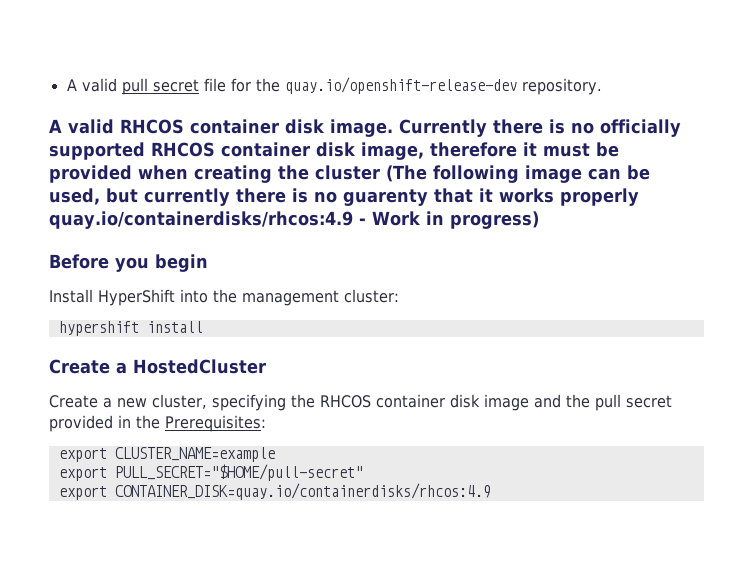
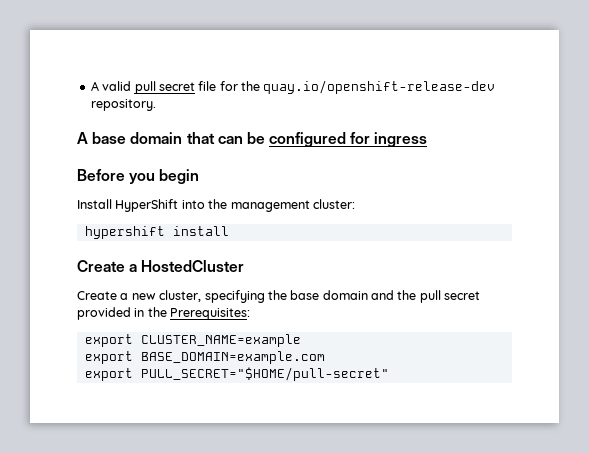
- A valid RHCOS container disk image. Currently there is no officially supported RHCOS container disk image, therefore it must be provided when creating the cluster (The following image can be used, but currently there is no guarenty that it works properly quay.io/containerdisks/rhcos:4.9 - Work in progress)
+ A base domain that can be configured for ingress
- Create a new cluster, specifying the RHCOS container disk image and the pull secret provided in the Prerequisites:
+ Create a new cluster, specifying the base domain and the pull secret provided in the Prerequisites:
+ export BASE_DOMAIN=example.com
  export PULL_SECRET="$HOME/pull-secret"
- export CONTAINER_DISK=quay.io/containerdisks/rhcos:4.9

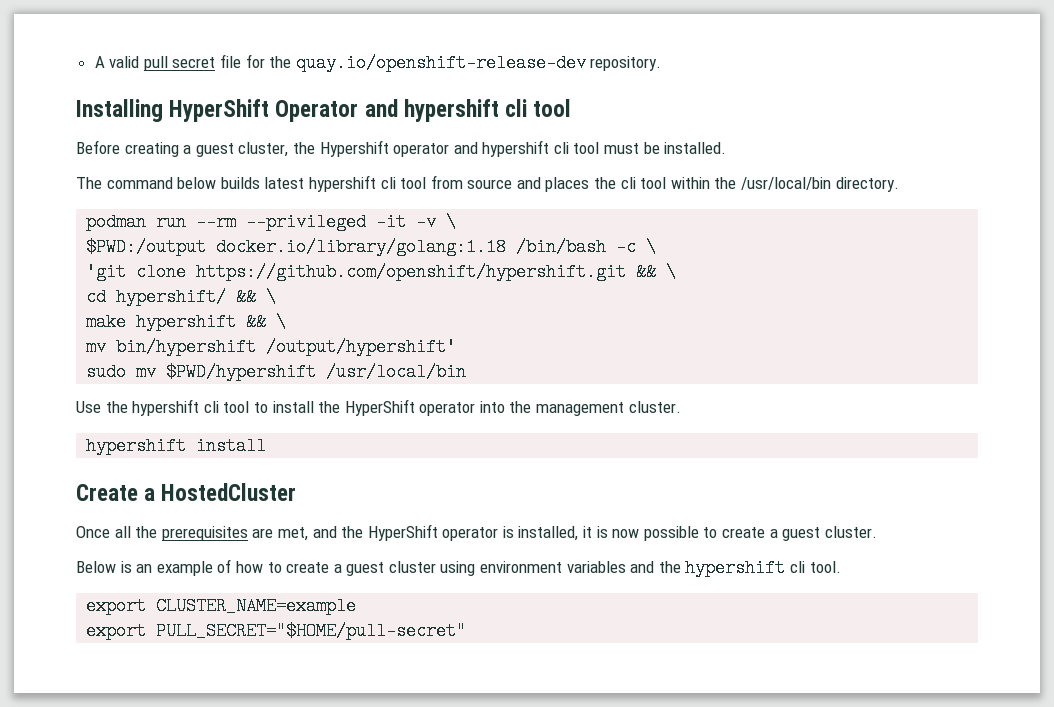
- A base domain that can be configured for ingress
- Before you begin
- Install HyperShift into the management cluster:
+ Installing HyperShift Operator and hypershift cli tool
+ Before creating a guest cluster, the Hypershift operator and hypershift cli tool must be installed.
+ The command below builds latest hypershift cli tool from source and places the cli tool within the /usr/local/bin directory.
+ podman run --rm --privileged -it -v \
+ $PWD:/output docker.io/library/golang:1.18 /bin/bash -c \
+ 'git clone https://github.com/openshift/hypershift.git && \
+ cd hypershift/ && \
+ make hypershift && \
+ mv bin/hypershift /output/hypershift'
+ sudo mv $PWD/hypershift /usr/local/bin
+ Use the hypershift cli tool to install the HyperShift operator into the management cluster.
- Create a new cluster, specifying the base domain and the pull secret provided in the Prerequisites:
+ Once all the prerequisites are met, and the HyperShift operator is installed, it is now possible to create a guest cluster.
+ Below is an example of how to create a guest cluster using environment variables and the hypershift cli tool.
- export BASE_DOMAIN=example.com

